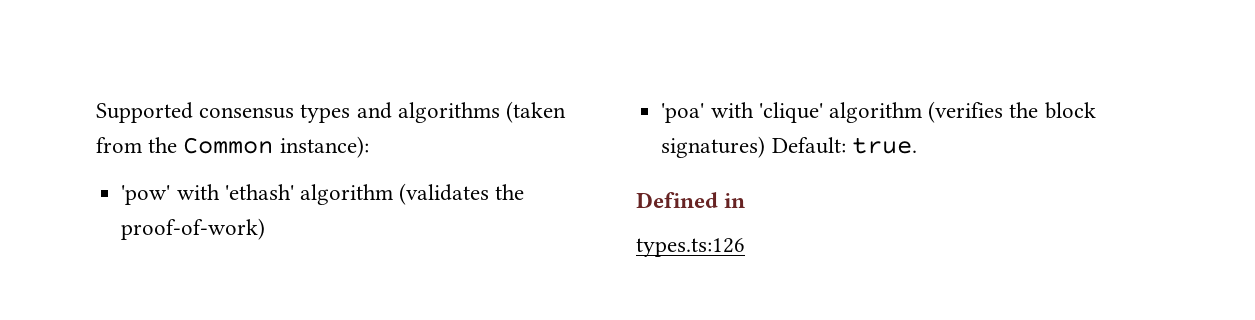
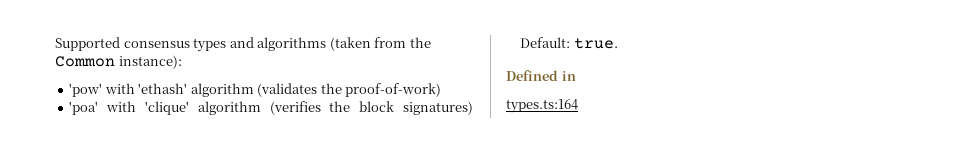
- types.ts:126
+ types.ts:164

